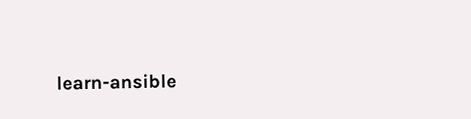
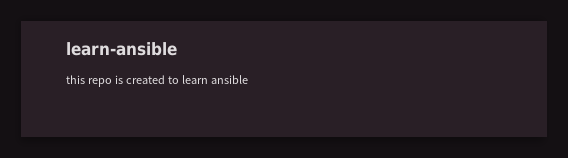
+ this repo is created to learn ansible

